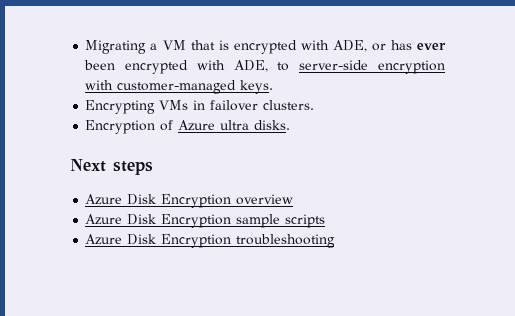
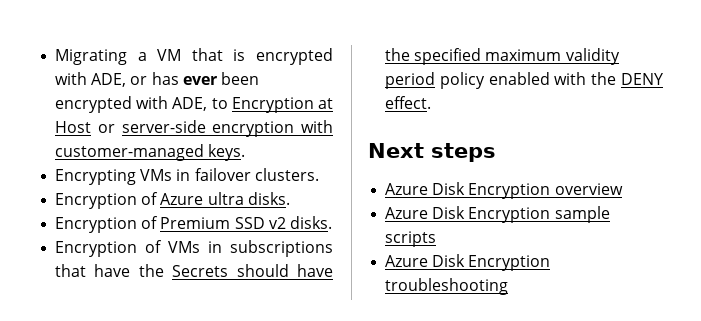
- Migrating a VM that is encrypted with ADE, or has ever been encrypted with ADE, to server-side encryption with customer-managed keys.
+ Migrating a VM that is encrypted with ADE, or has ever been encrypted with ADE, to Encryption at Host or server-side encryption with customer-managed keys.
+ Encryption of Premium SSD v2 disks.
+ Encryption of VMs in subscriptions that have the Secrets should have the specified maximum validity period policy enabled with the DENY effect.

